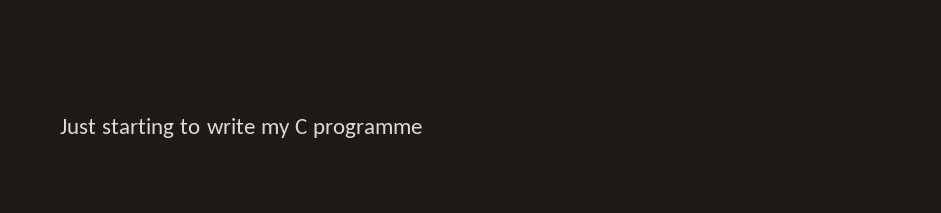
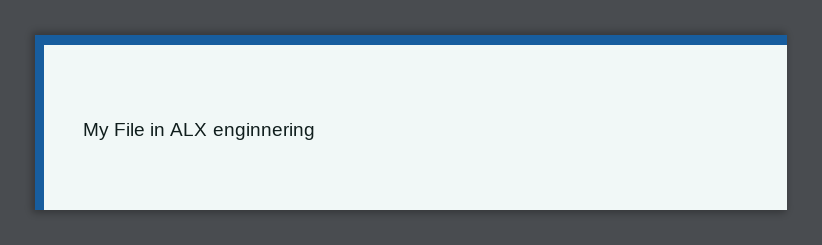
- Just starting to write my C programme
+ My File in ALX enginnering

